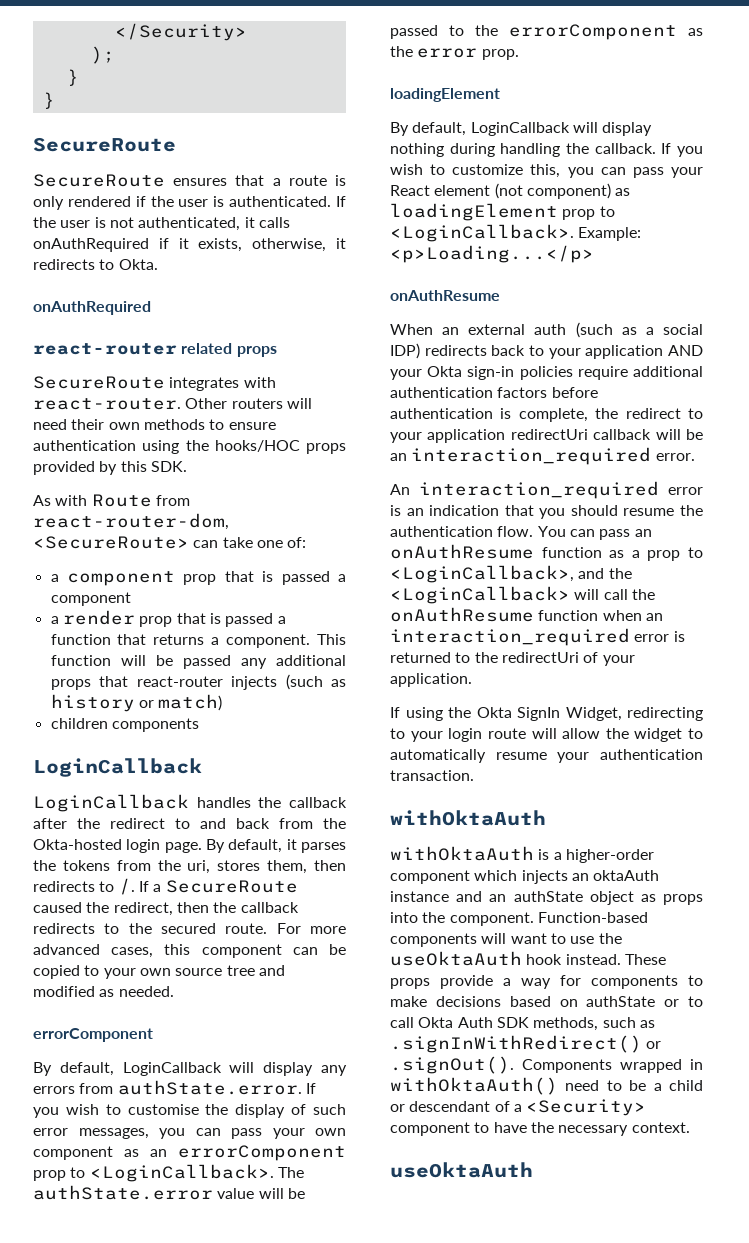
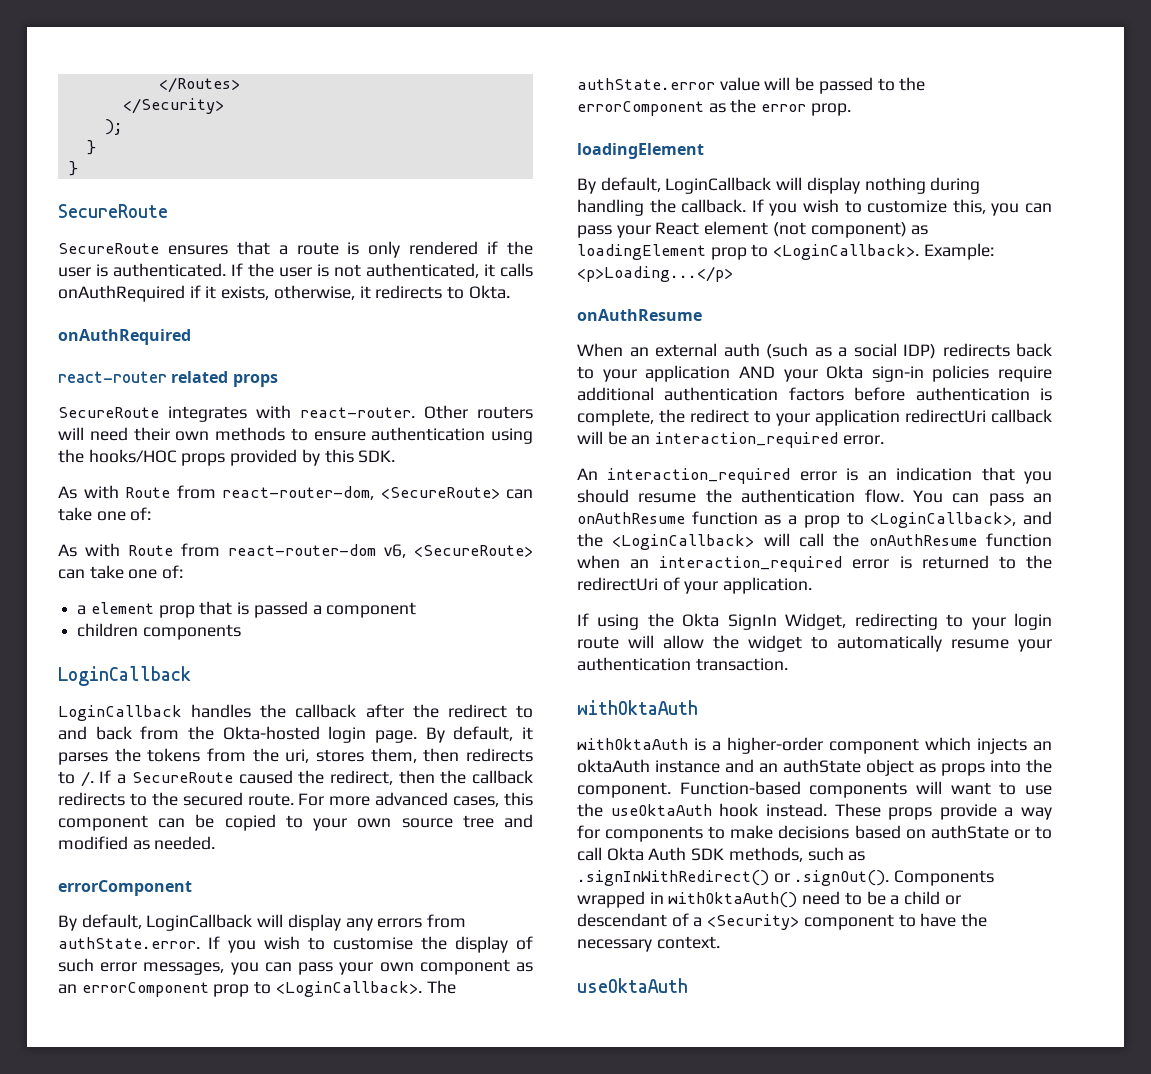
+ </Routes>
- a component prop that is passed a component
+ As with Route from react-router-dom v6, <SecureRoute> can take one of:
+ a element prop that is passed a component
- a render prop that is passed a function that returns a component. This function will be passed any additional props that react-router injects (such as history or match)

